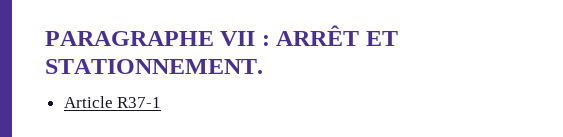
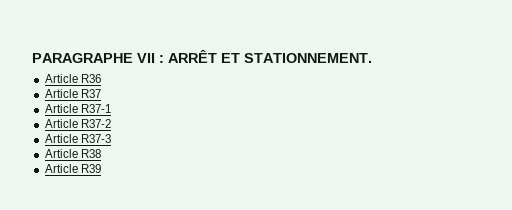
+ Article R36
+ Article R37
  Article R37-1
+ Article R37-2
+ Article R37-3
+ Article R38
+ Article R39

